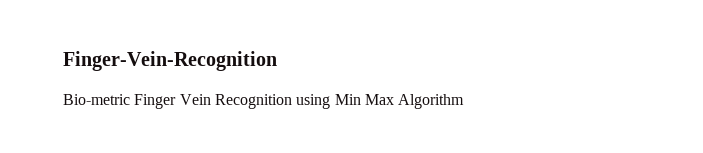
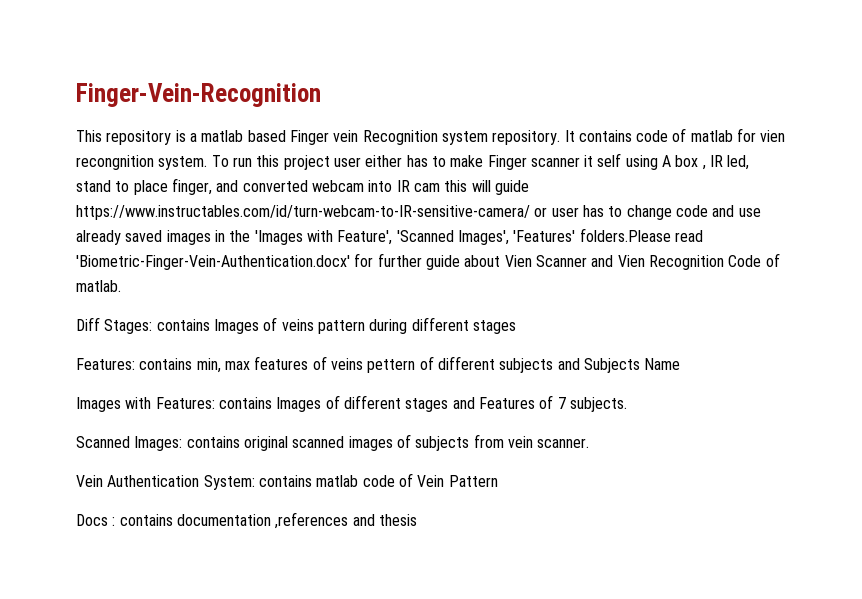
- Bio-metric Finger Vein Recognition using Min Max Algorithm
+ This repository is a matlab based Finger vein Recognition system repository. It contains code of matlab for vien recongnition system. To run this project user either has to make Finger scanner it self using A box , IR led, stand to place finger, and converted webcam into IR cam this will guide https://www.instructables.com/id/turn-webcam-to-IR-sensitive-camera/ or user has to change code and use already saved images in the 'Images with Feature', 'Scanned Images', 'Features' folders.Please read 'Biometric-Finger-Vein-Authentication.docx' for further guide about Vien Scanner and Vien Recognition Code of matlab.
+ Diff Stages: contains Images of veins pattern during different stages
+ Features: contains min, max features of veins pettern of different subjects and Subjects Name
+ Images with Features: contains Images of different stages and Features of 7 subjects.
+ Scanned Images: contains original scanned images of subjects from vein scanner.
+ Vein Authentication System: contains matlab code of Vein Pattern
+ Docs : contains documentation ,references and thesis

